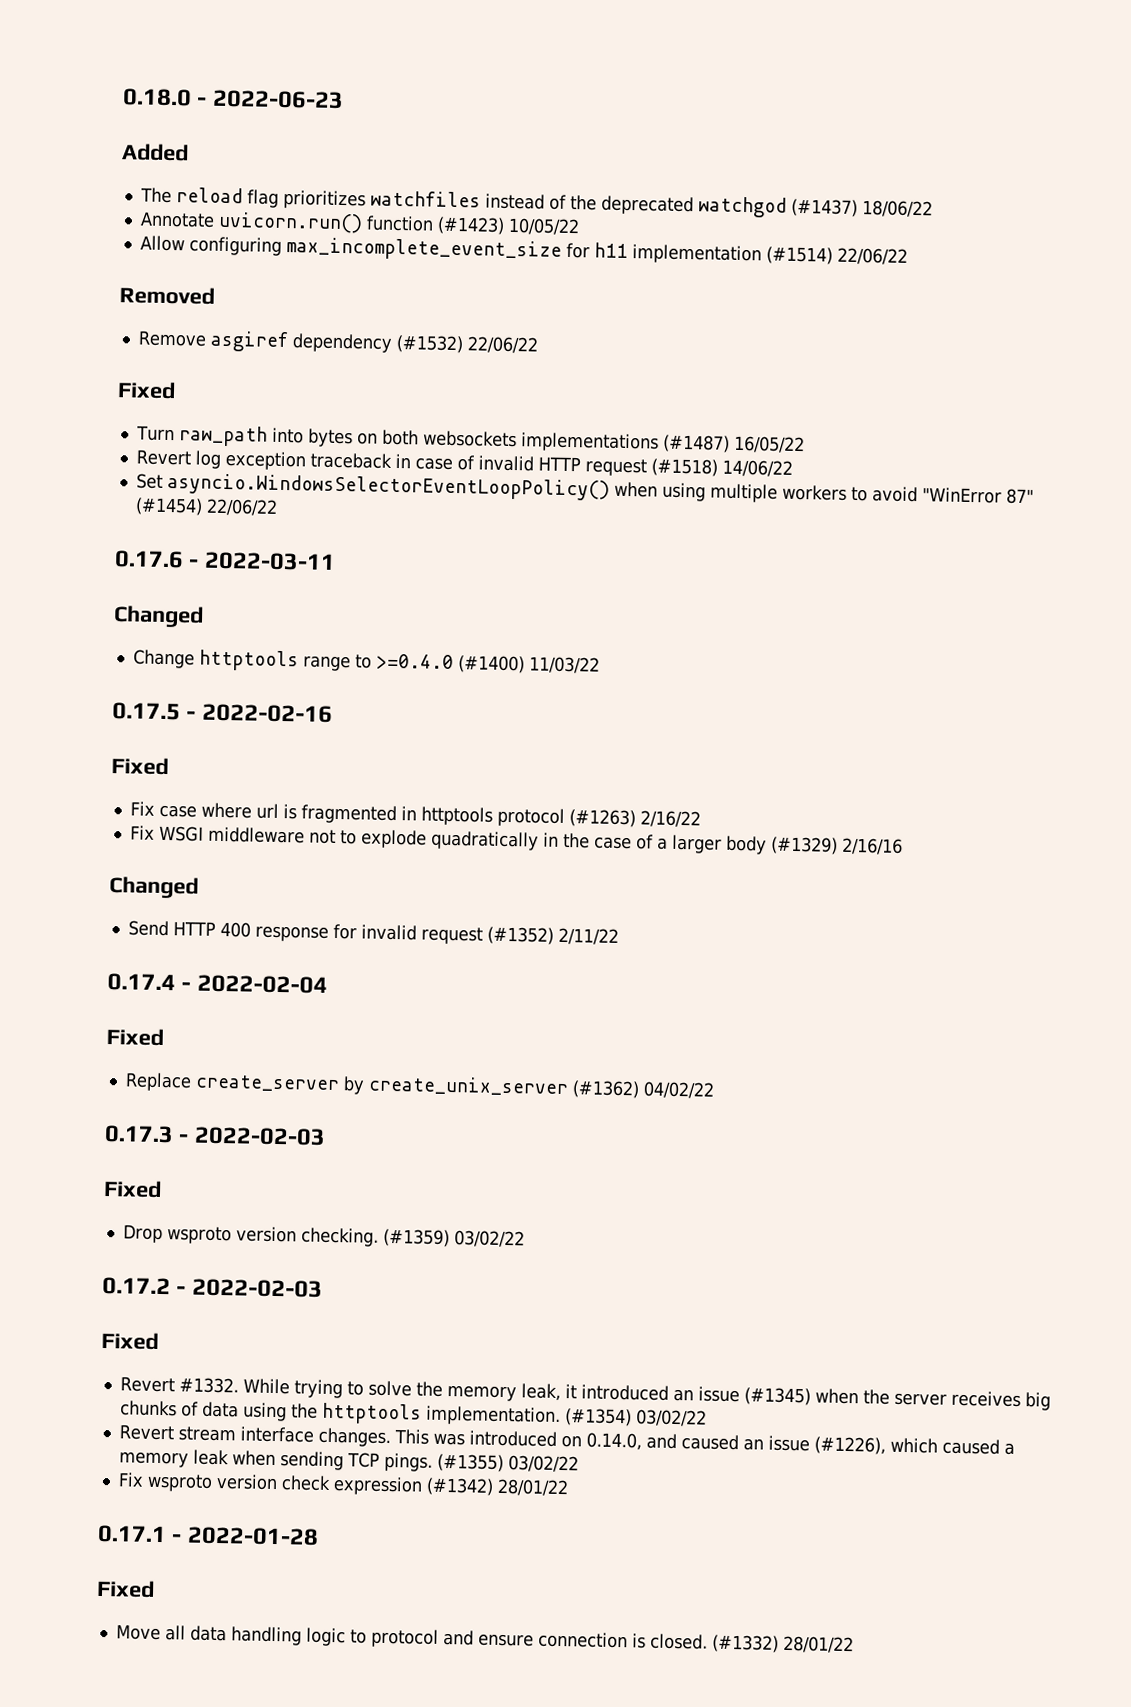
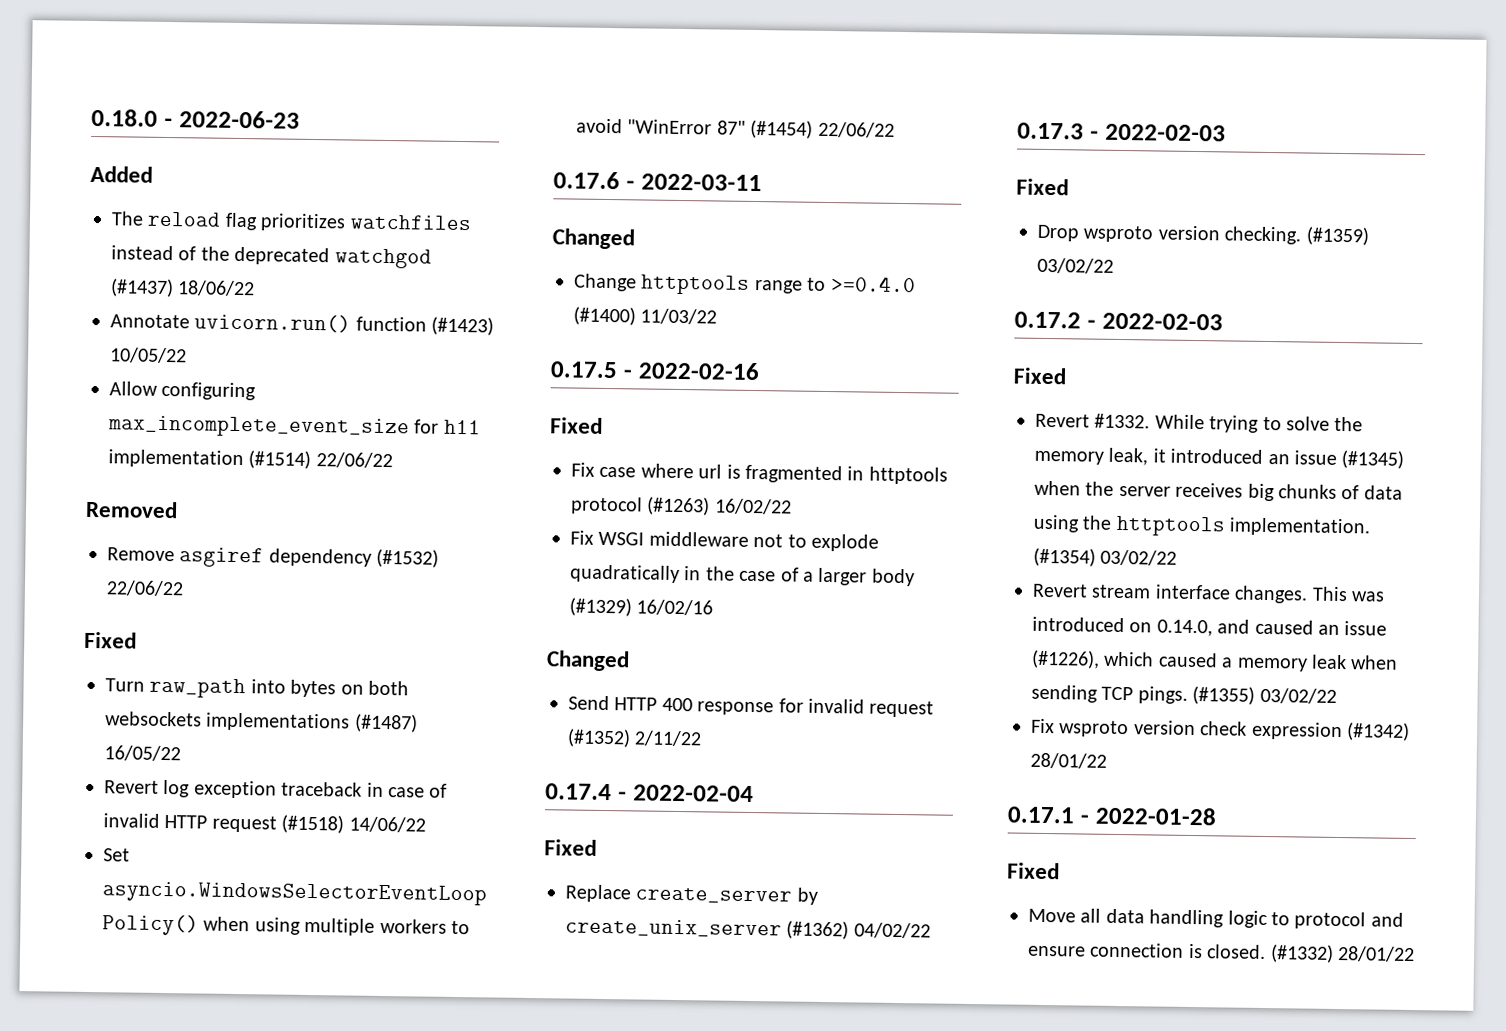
- Fix case where url is fragmented in httptools protocol (#1263) 2/16/22
+ Fix case where url is fragmented in httptools protocol (#1263) 16/02/22
- Fix WSGI middleware not to explode quadratically in the case of a larger body (#1329) 2/16/16
+ Fix WSGI middleware not to explode quadratically in the case of a larger body (#1329) 16/02/16

